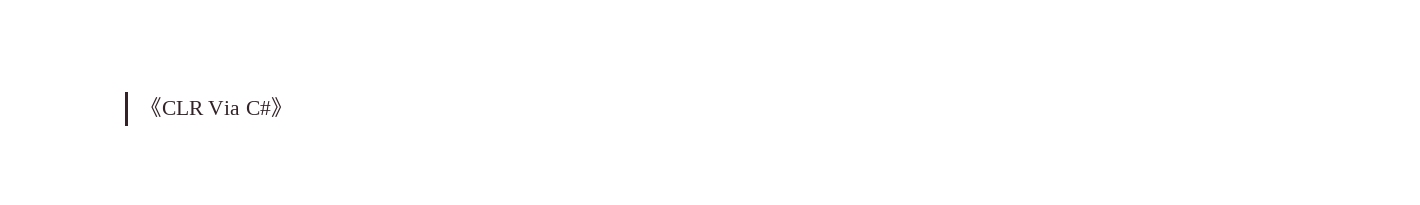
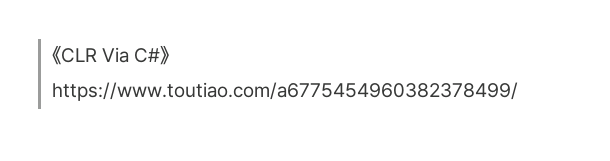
- 《CLR Via C#》
+ 《CLR Via C#》https://www.toutiao.com/a6775454960382378499/

